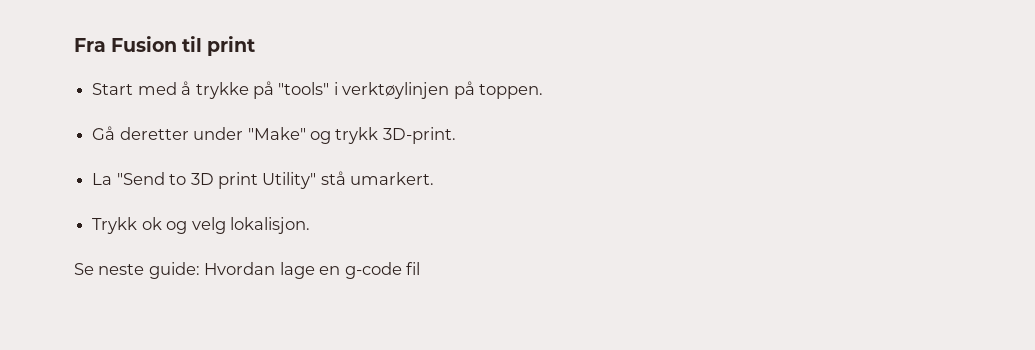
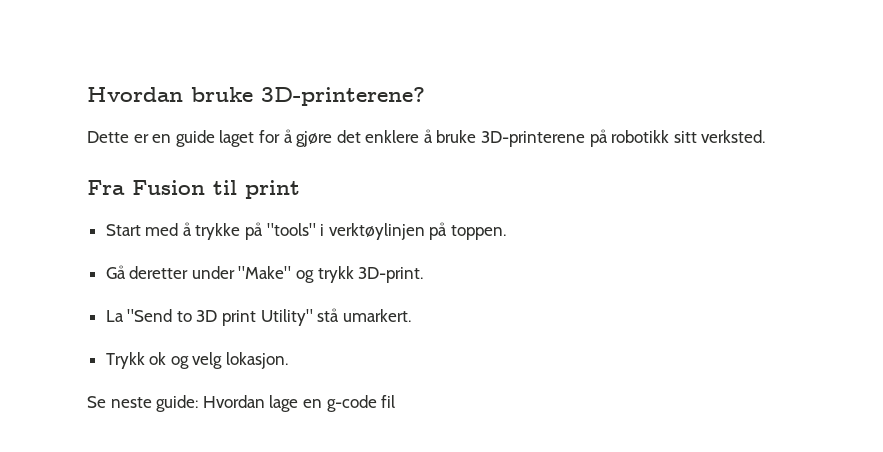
+ Hvordan bruke 3D-printerene?
+ Dette er en guide laget for å gjøre det enklere å bruke 3D-printerene på robotikk sitt verksted.
- Trykk ok og velg lokalisjon.
+ Trykk ok og velg lokasjon.

